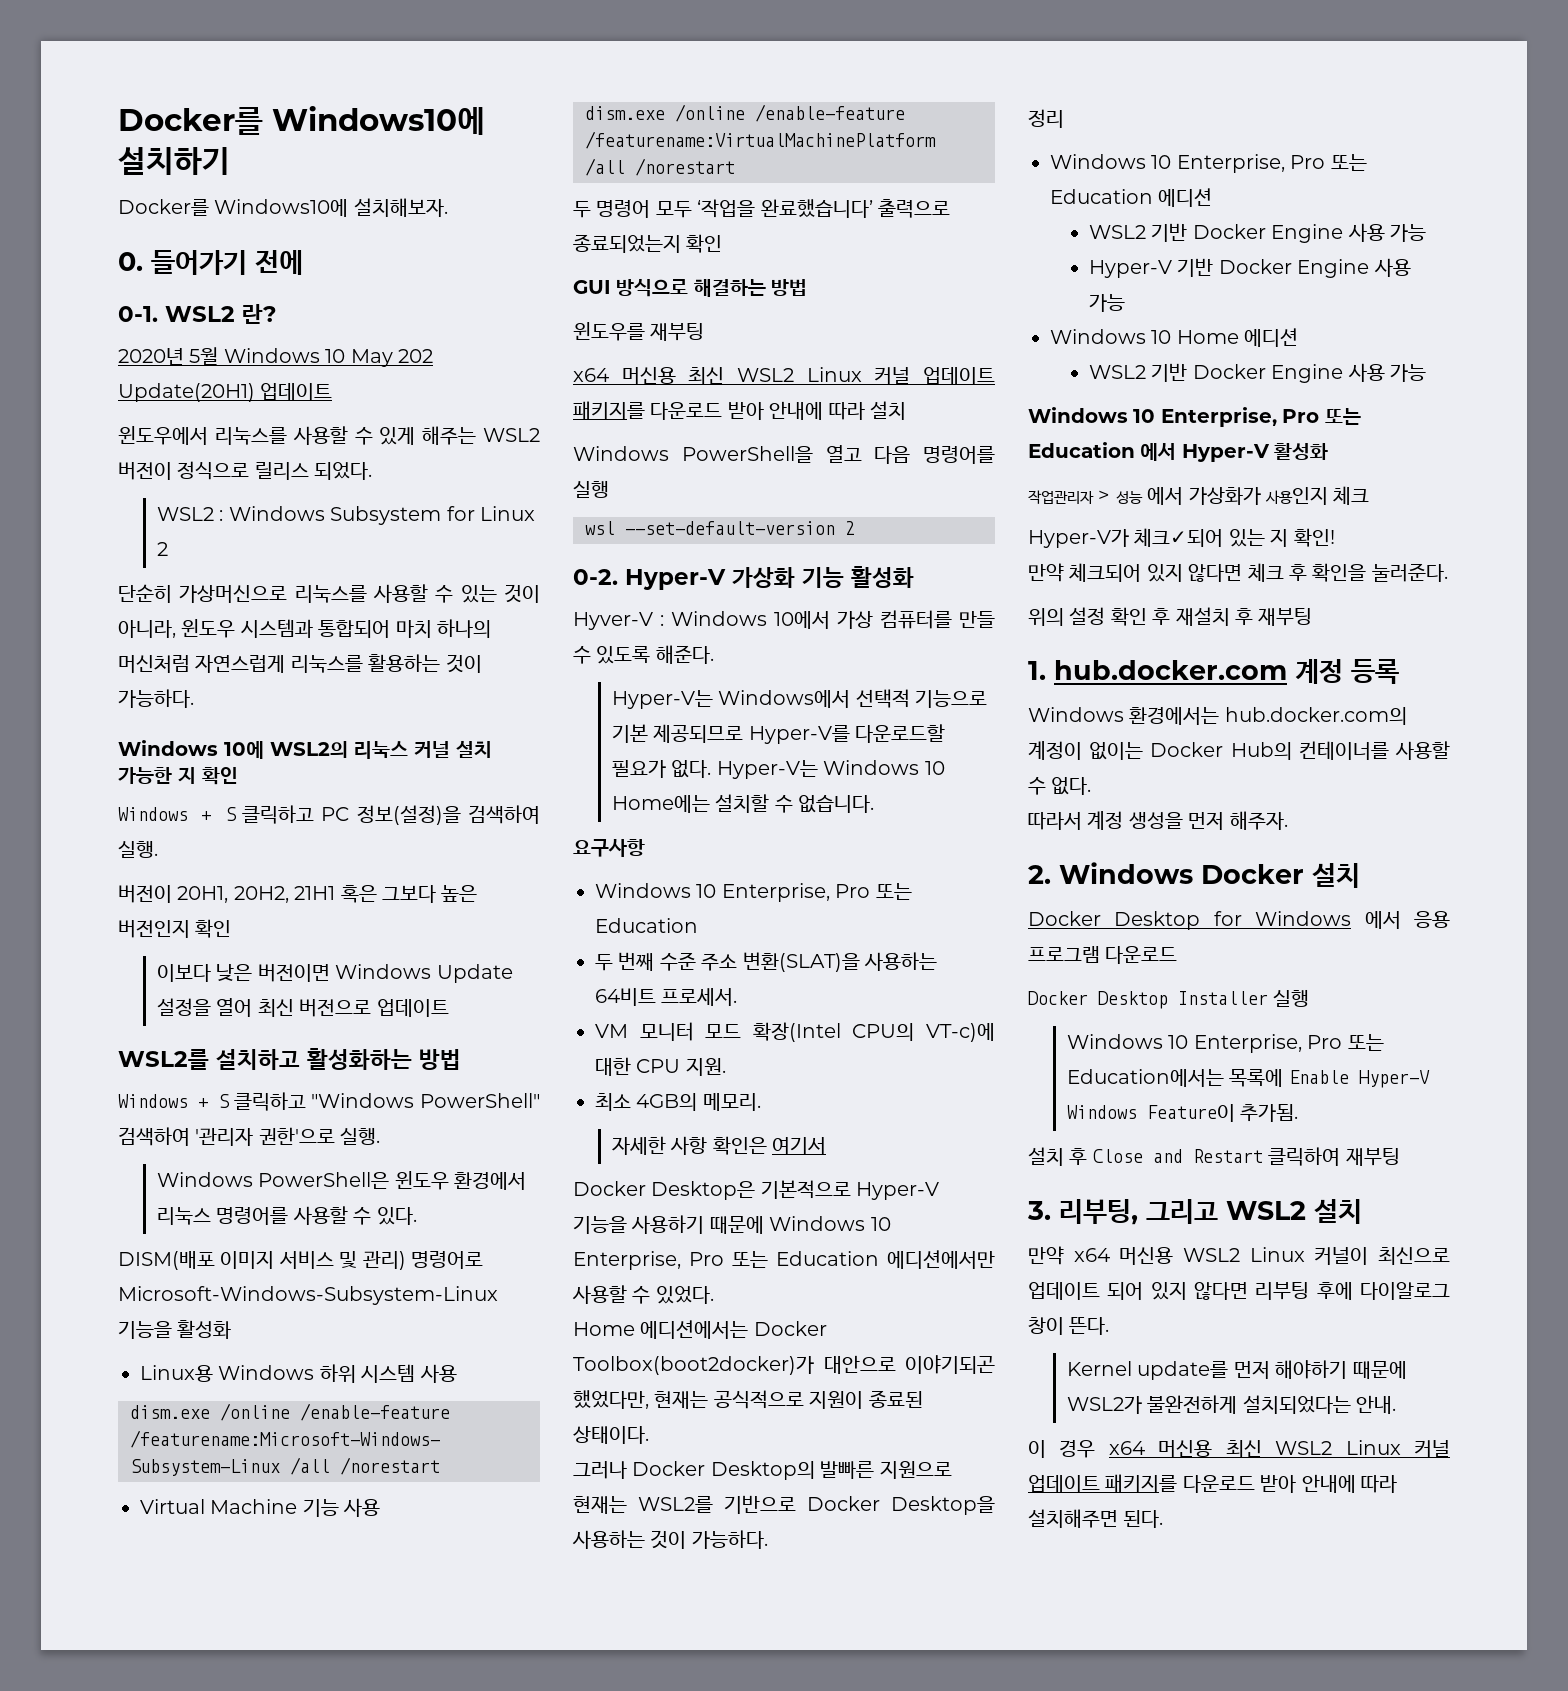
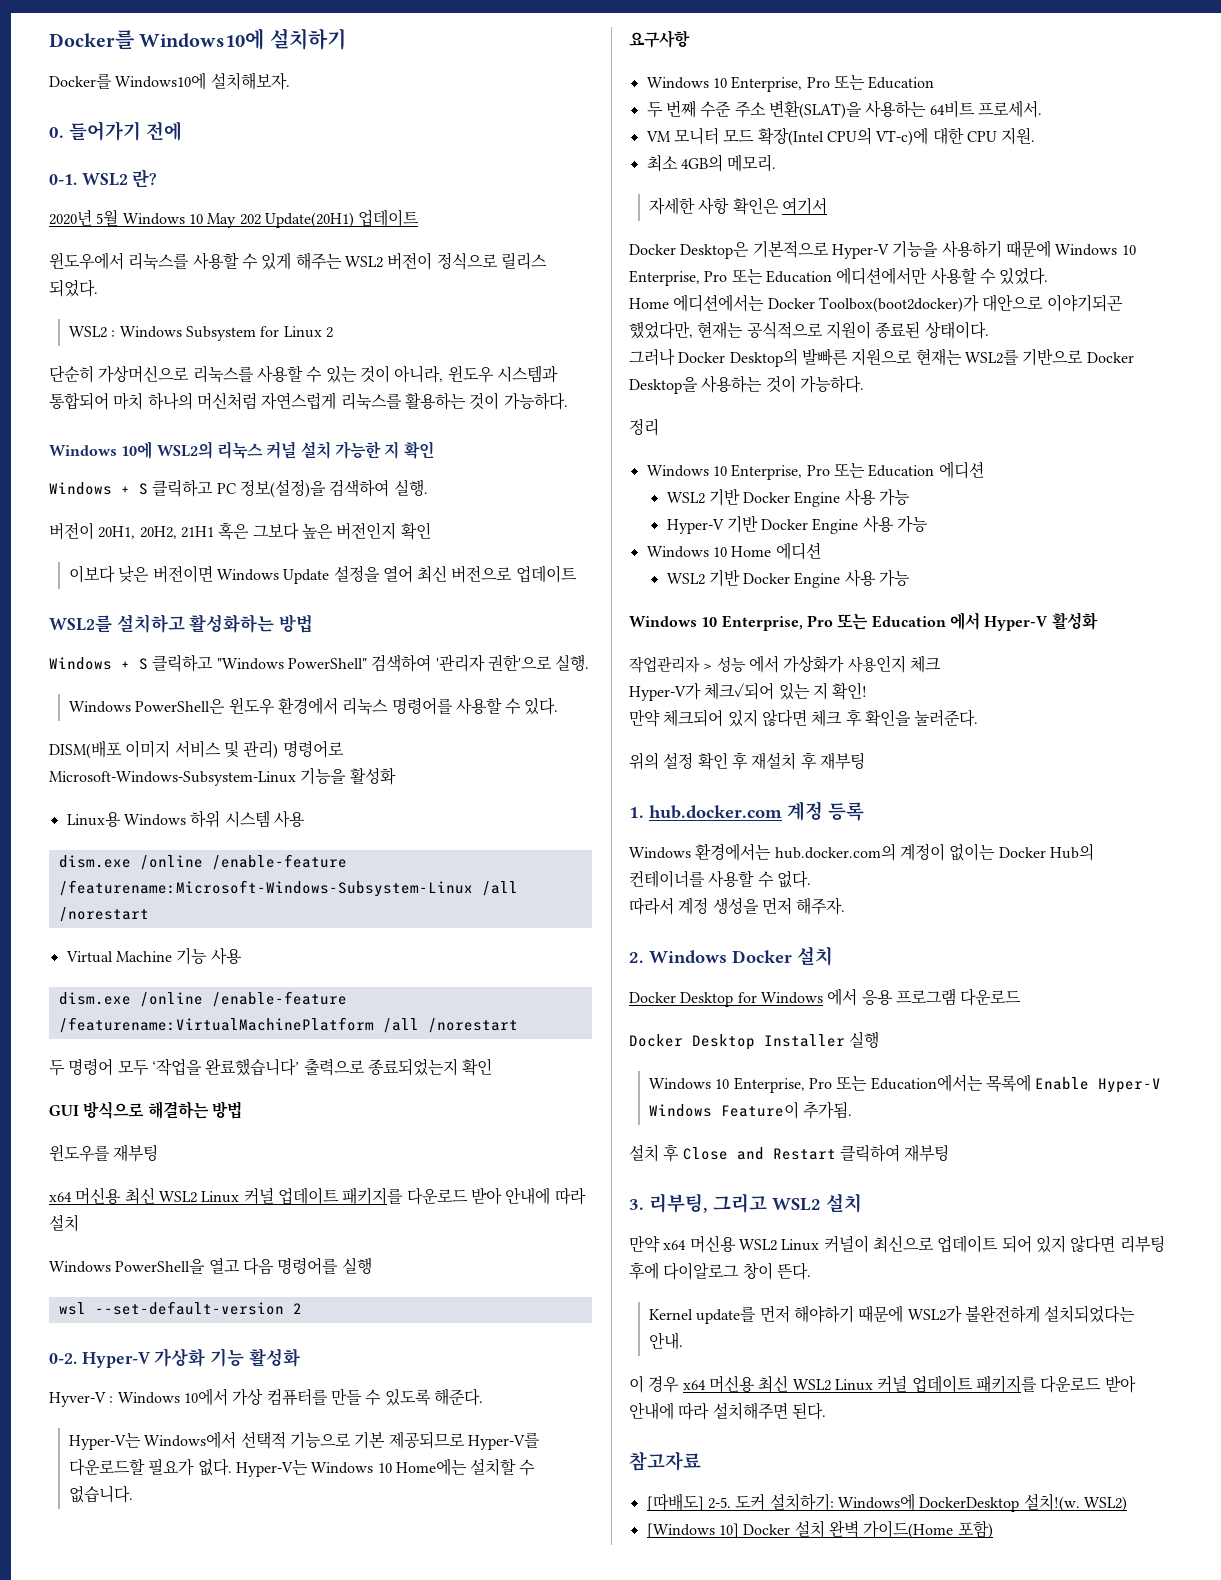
+ 참고자료
+ [따배도] 2-5. 도커 설치하기: Windows에 DockerDesktop 설치!(w. WSL2)
+ [Windows 10] Docker 설치 완벽 가이드(Home 포함)

